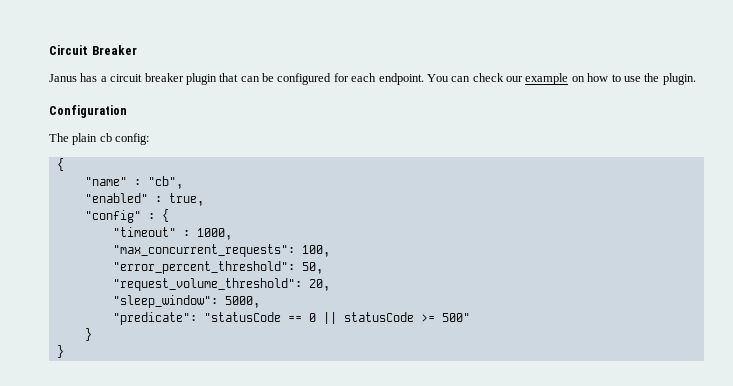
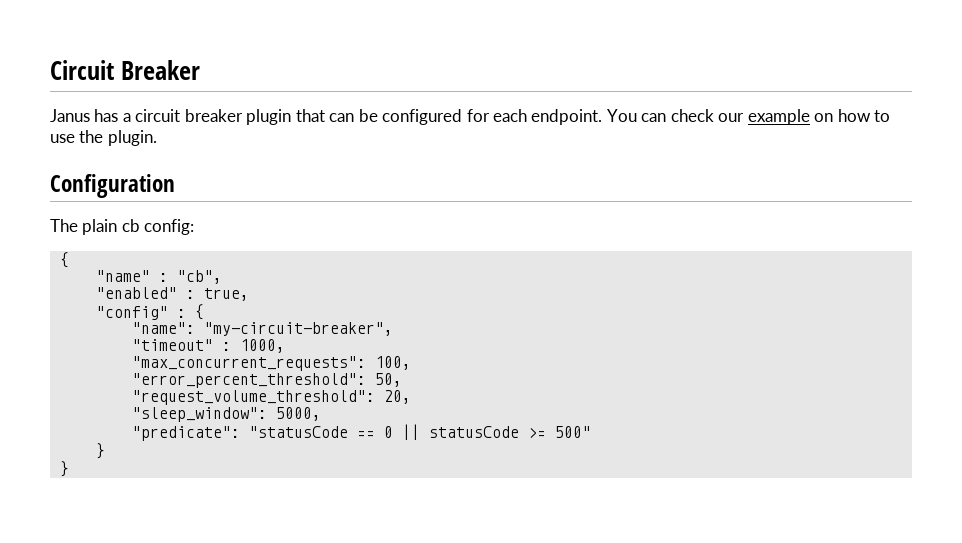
+ "name": "my-circuit-breaker",

